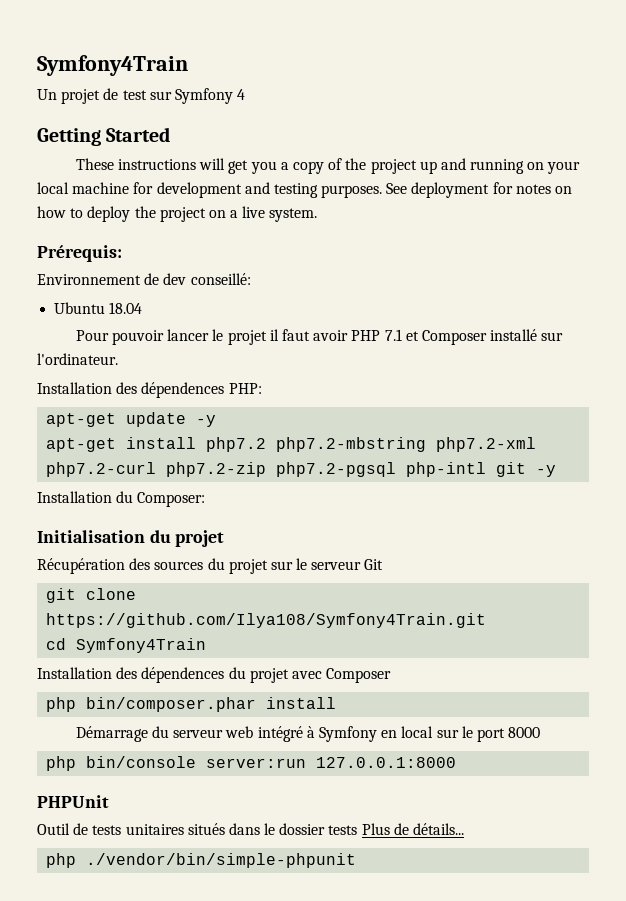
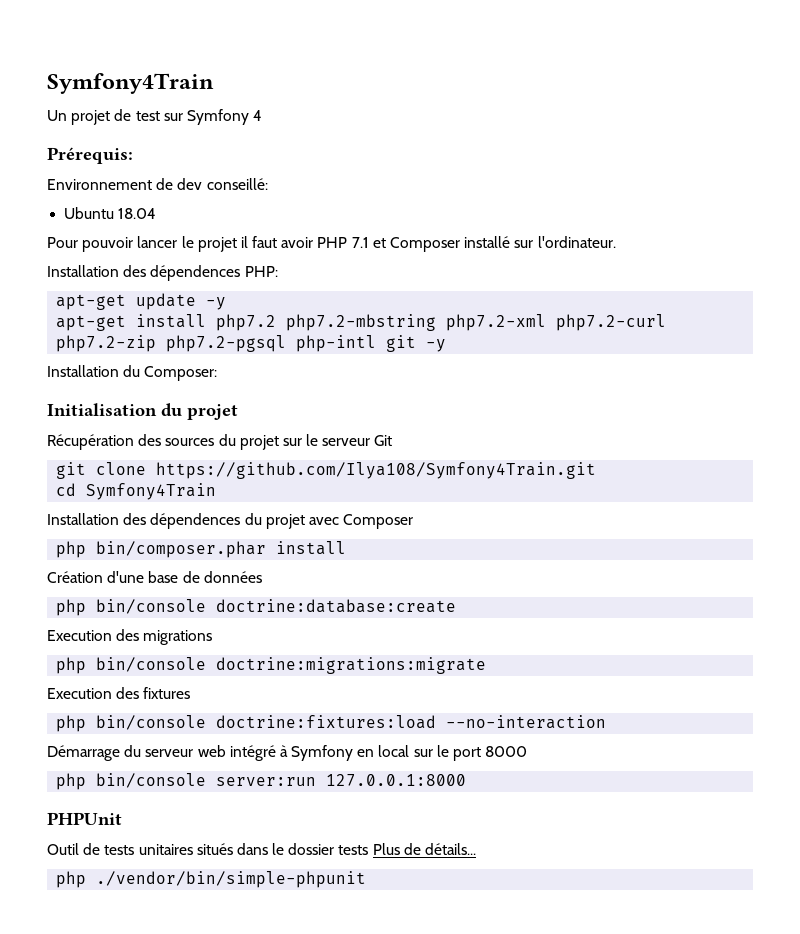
- Getting Started
- These instructions will get you a copy of the project up and running on your local machine for development and testing purposes. See deployment for notes on how to deploy the project on a live system.
+ Création d'une base de données
+ php bin/console doctrine:database:create
+ Execution des migrations
+ php bin/console doctrine:migrations:migrate
+ Execution des fixtures
+ php bin/console doctrine:fixtures:load --no-interaction

